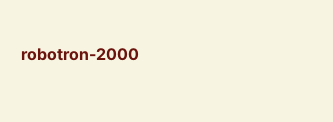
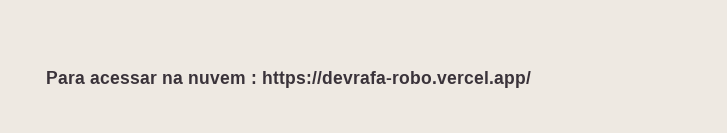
- robotron-2000
+ Para acessar na nuvem : https://devrafa-robo.vercel.app/

